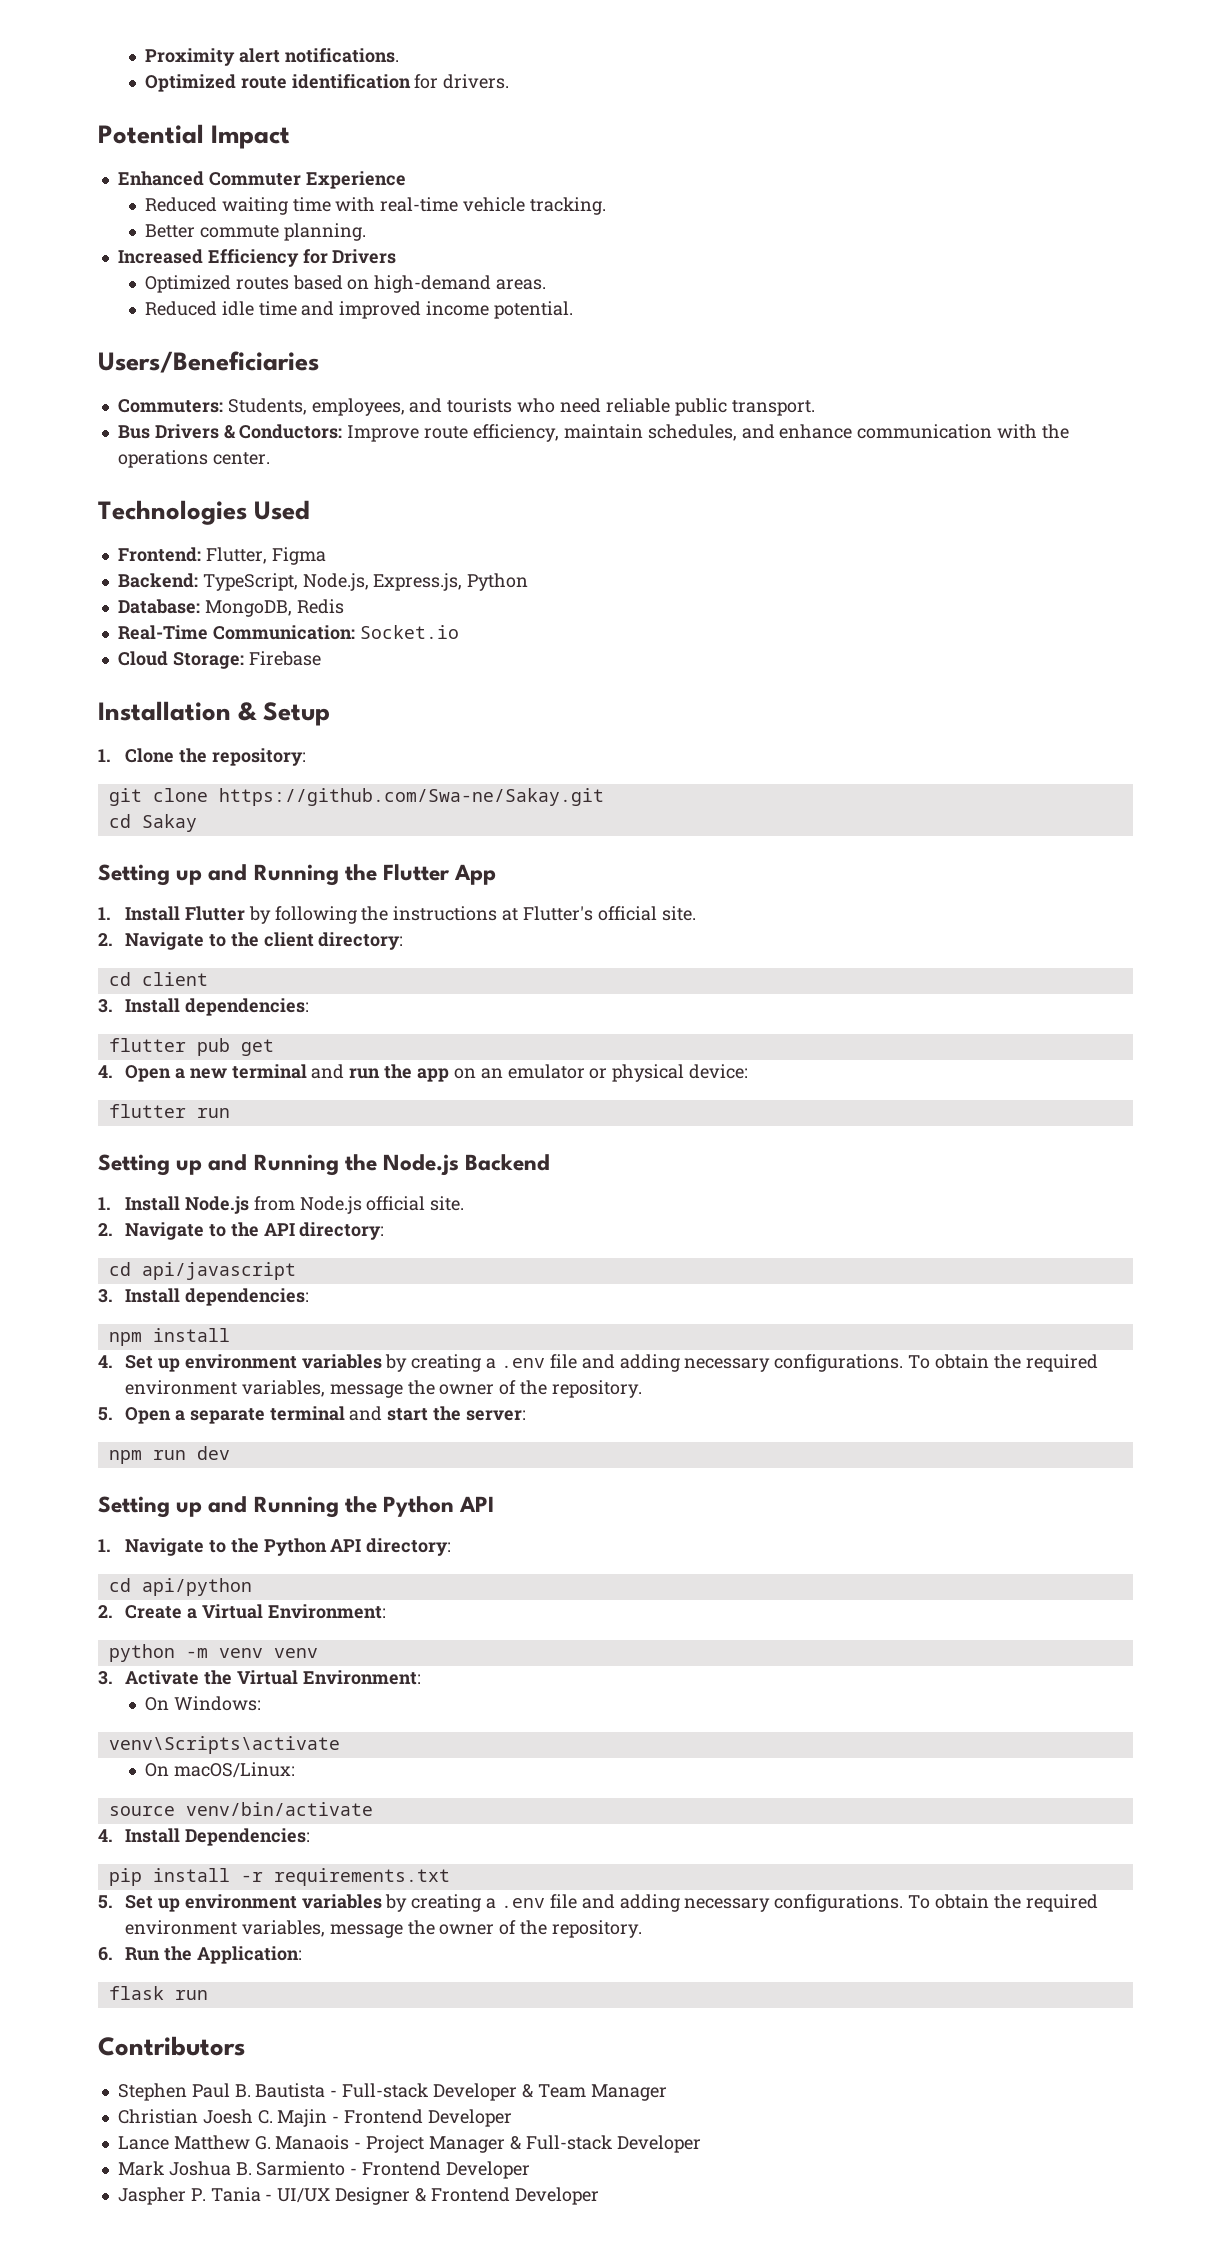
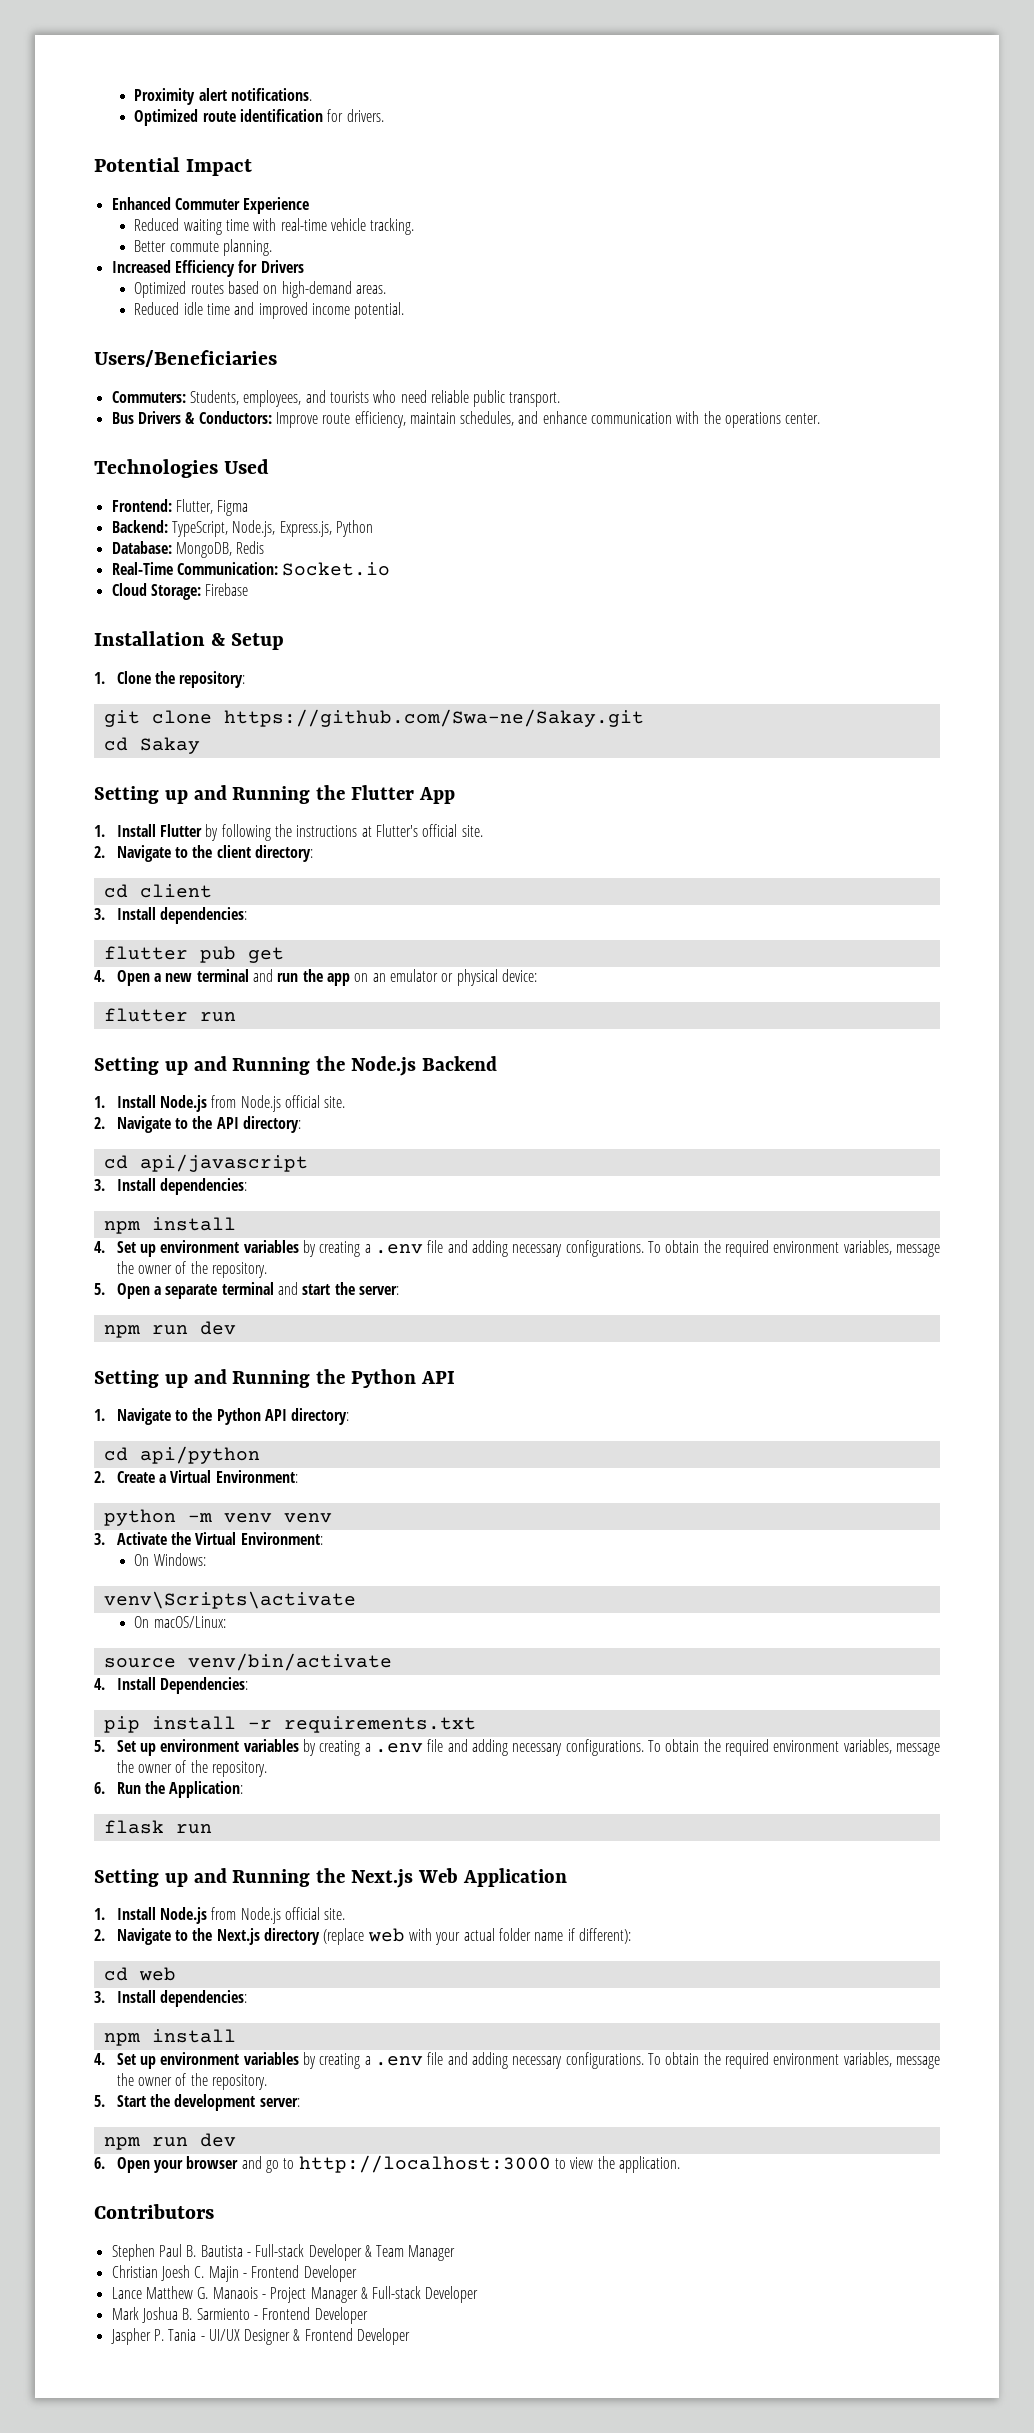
+ Setting up and Running the Next.js Web Application
+ 1. Install Node.js from Node.js official site.
+ 2. Navigate to the Next.js directory (replace web with your actual folder name if different):
+ cd web
+ 3. Install dependencies:
+ npm install
+ 4. Set up environment variables by creating a .env file and adding necessary configurations. To obtain the required environment variables, message the owner of the repository.
+ 5. Start the development server:
+ npm run dev
+ 6. Open your browser and go to http://localhost:3000 to view the application.

